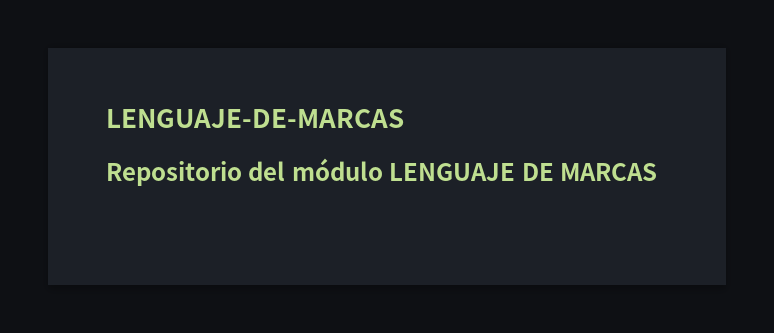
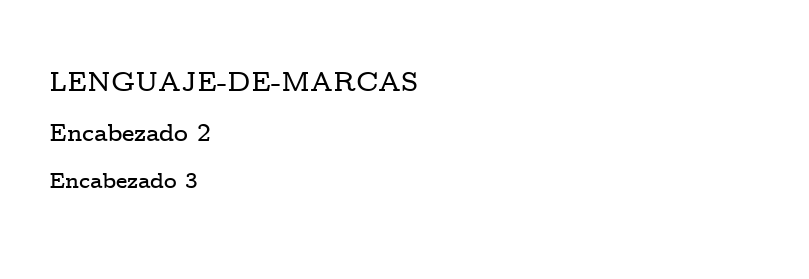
- Repositorio del módulo LENGUAJE DE MARCAS
+ Encabezado 2
+ Encabezado 3

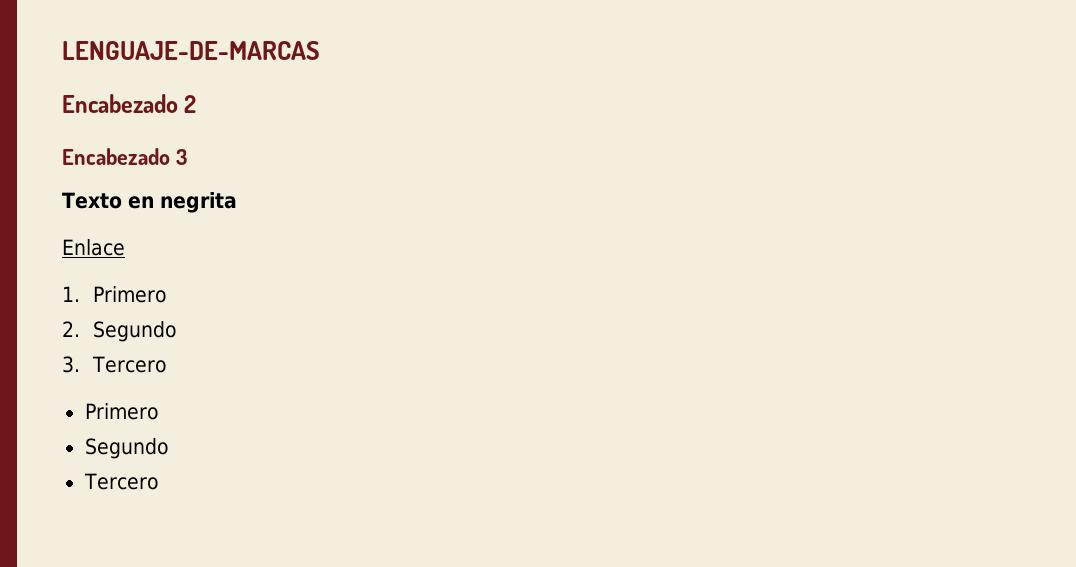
+ Texto en negrita
+ Enlace
+ 1. Primero
+ 2. Segundo
+ 3. Tercero
+ Primero
+ Segundo
+ Tercero

